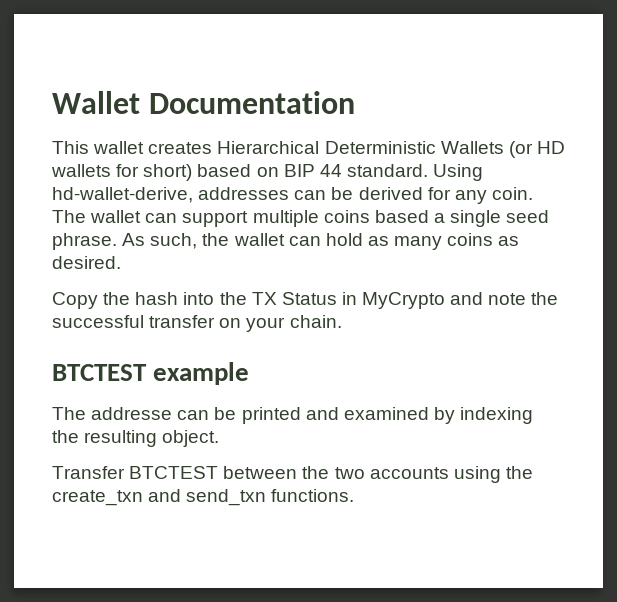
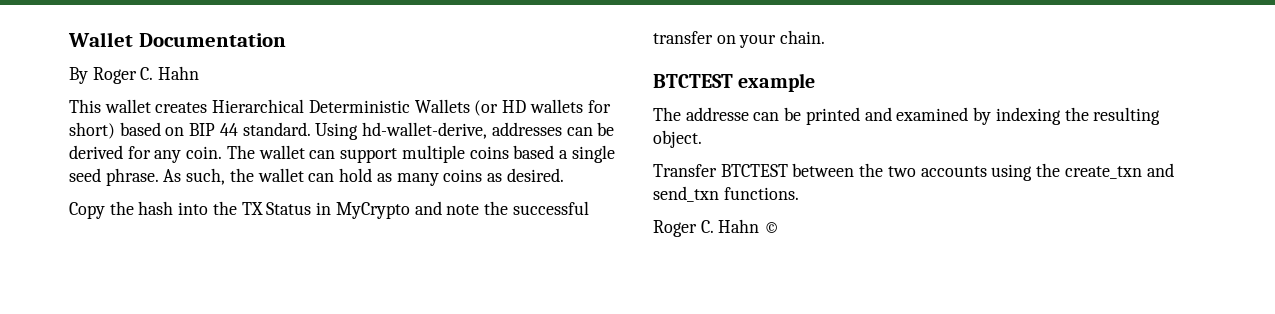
+ By Roger C. Hahn
+ Roger C. Hahn ©

